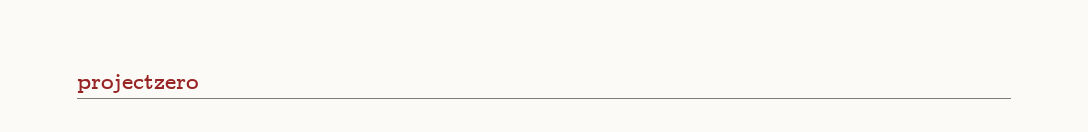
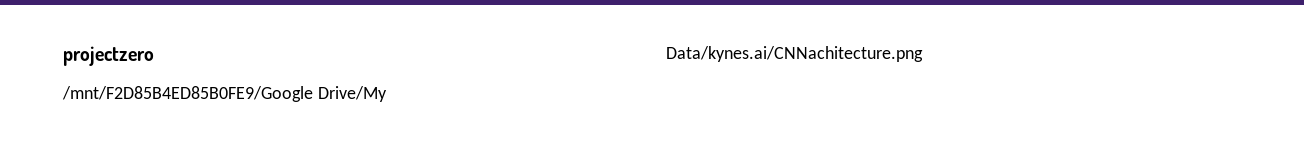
+ /mnt/F2D85B4ED85B0FE9/Google Drive/My Data/kynes.ai/CNNachitecture.png

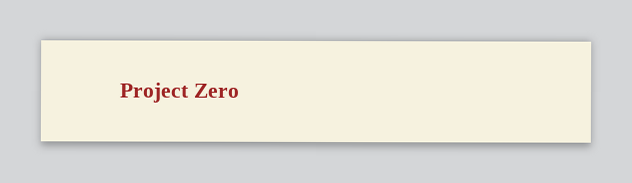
- projectzero
- /mnt/F2D85B4ED85B0FE9/Google Drive/My Data/kynes.ai/CNNachitecture.png
+ Project Zero

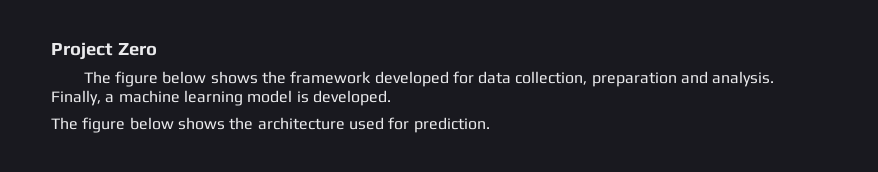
+ The figure below shows the framework developed for data collection, preparation and analysis. Finally, a machine learning model is developed.
+ The figure below shows the architecture used for prediction.

